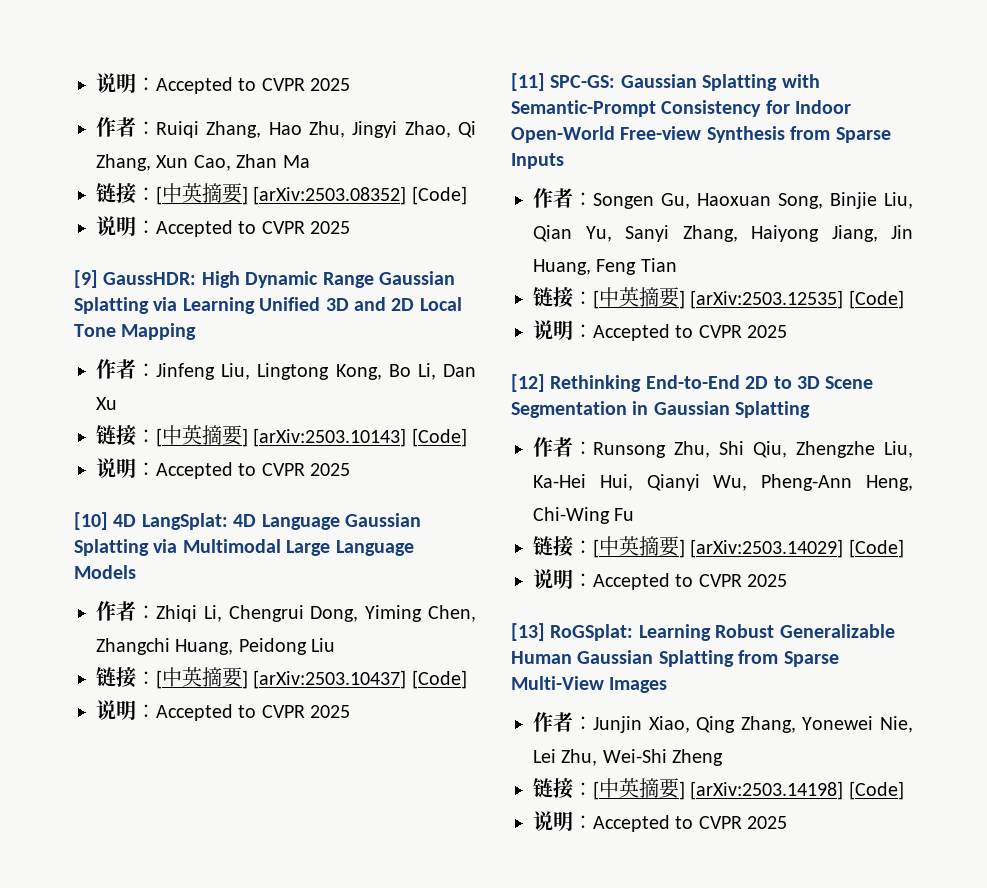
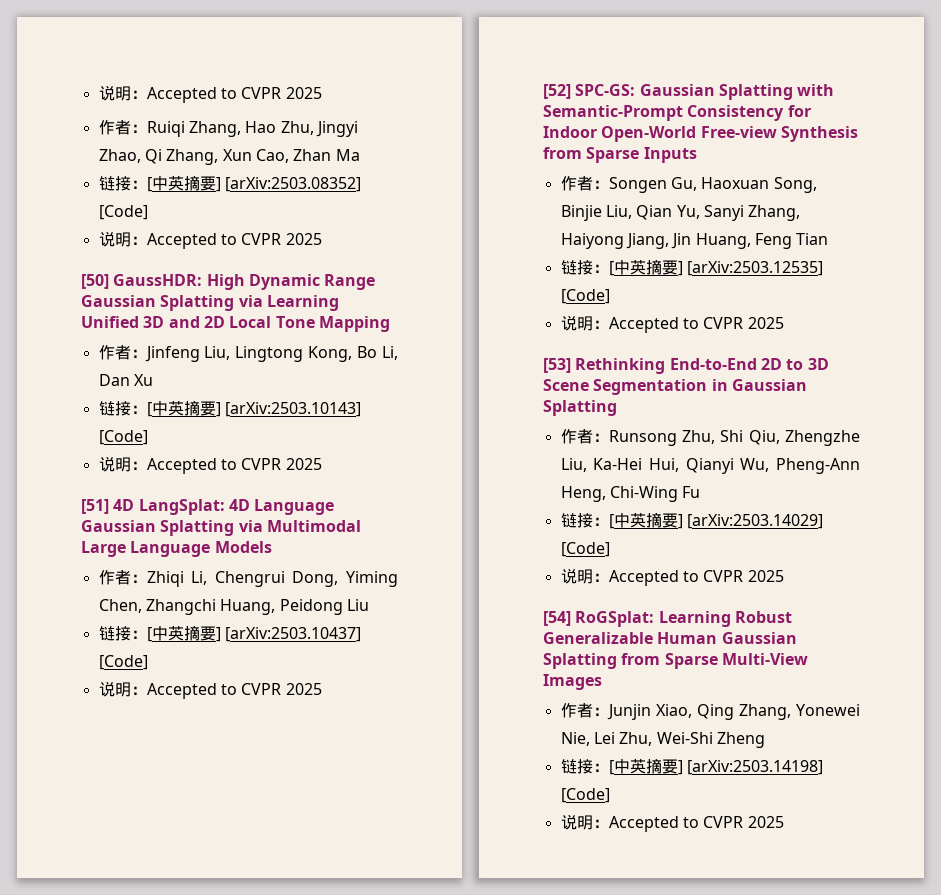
- [9] GaussHDR: High Dynamic Range Gaussian Splatting via Learning Unified 3D and 2D Local Tone Mapping
+ [50] GaussHDR: High Dynamic Range Gaussian Splatting via Learning Unified 3D and 2D Local Tone Mapping
- [10] 4D LangSplat: 4D Language Gaussian Splatting via Multimodal Large Language Models
+ [51] 4D LangSplat: 4D Language Gaussian Splatting via Multimodal Large Language Models
- [11] SPC-GS: Gaussian Splatting with Semantic-Prompt Consistency for Indoor Open-World Free-view Synthesis from Sparse Inputs
+ [52] SPC-GS: Gaussian Splatting with Semantic-Prompt Consistency for Indoor Open-World Free-view Synthesis from Sparse Inputs
- [12] Rethinking End-to-End 2D to 3D Scene Segmentation in Gaussian Splatting
+ [53] Rethinking End-to-End 2D to 3D Scene Segmentation in Gaussian Splatting
- [13] RoGSplat: Learning Robust Generalizable Human Gaussian Splatting from Sparse Multi-View Images
+ [54] RoGSplat: Learning Robust Generalizable Human Gaussian Splatting from Sparse Multi-View Images

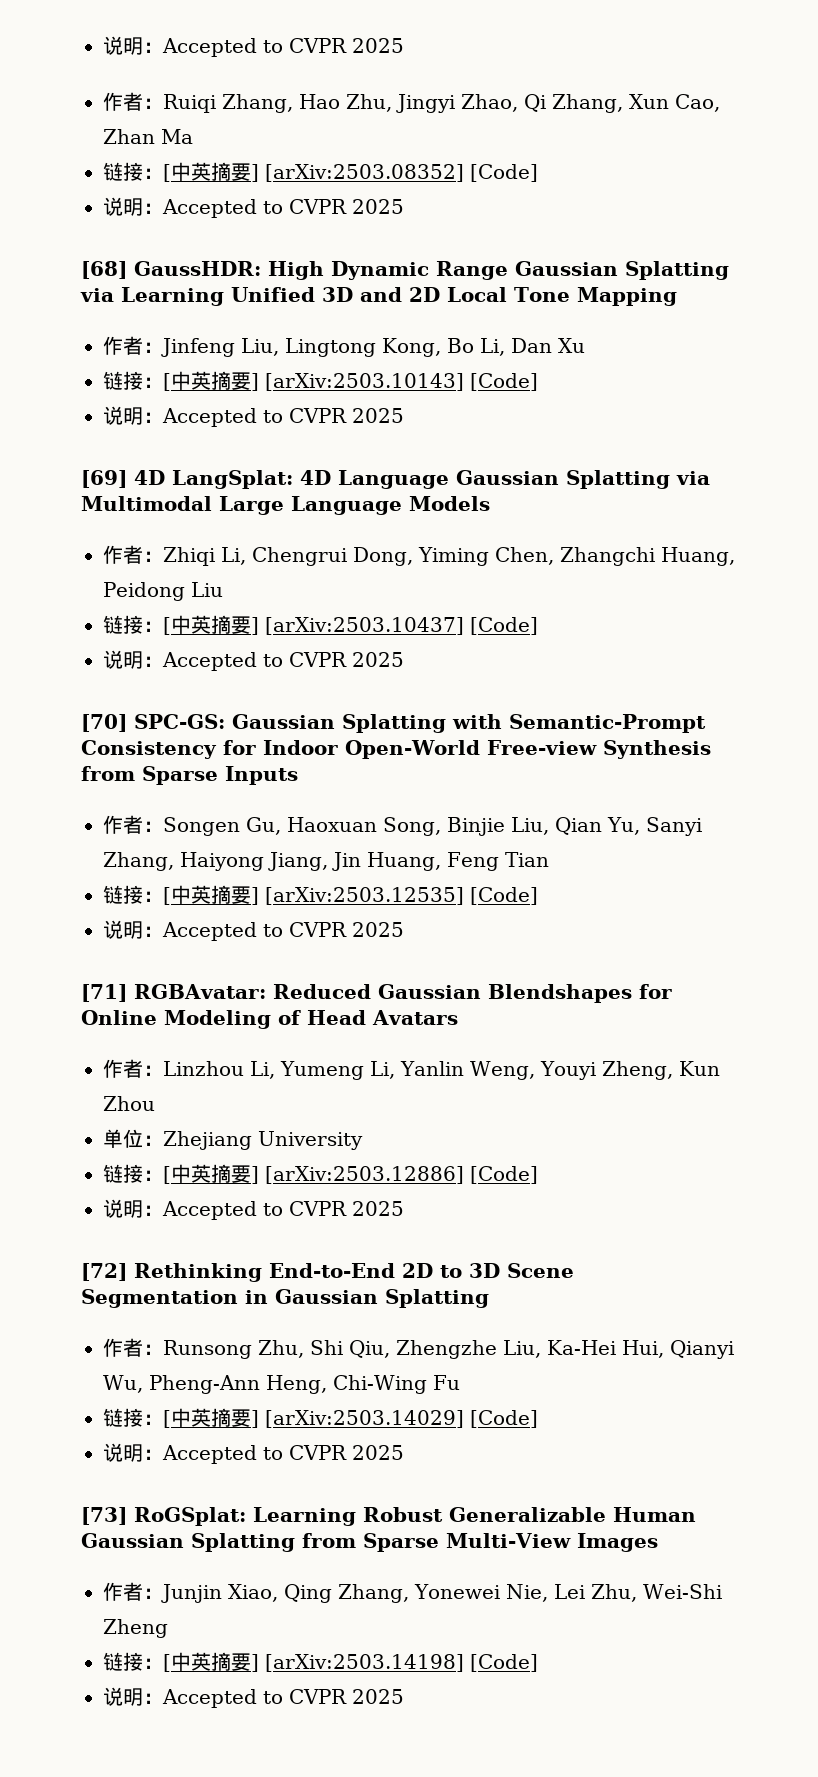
- [50] GaussHDR: High Dynamic Range Gaussian Splatting via Learning Unified 3D and 2D Local Tone Mapping
+ [68] GaussHDR: High Dynamic Range Gaussian Splatting via Learning Unified 3D and 2D Local Tone Mapping
- [51] 4D LangSplat: 4D Language Gaussian Splatting via Multimodal Large Language Models
+ [69] 4D LangSplat: 4D Language Gaussian Splatting via Multimodal Large Language Models
- [52] SPC-GS: Gaussian Splatting with Semantic-Prompt Consistency for Indoor Open-World Free-view Synthesis from Sparse Inputs
+ [70] SPC-GS: Gaussian Splatting with Semantic-Prompt Consistency for Indoor Open-World Free-view Synthesis from Sparse Inputs
- [53] Rethinking End-to-End 2D to 3D Scene Segmentation in Gaussian Splatting
+ [71] RGBAvatar: Reduced Gaussian Blendshapes for Online Modeling of Head Avatars
+ 作者：Linzhou Li, Yumeng Li, Yanlin Weng, Youyi Zheng, Kun Zhou
+ 单位：Zhejiang University
+ 链接：[中英摘要] [arXiv:2503.12886] [Code]
+ 说明：Accepted to CVPR 2025
+ [72] Rethinking End-to-End 2D to 3D Scene Segmentation in Gaussian Splatting
- [54] RoGSplat: Learning Robust Generalizable Human Gaussian Splatting from Sparse Multi-View Images
+ [73] RoGSplat: Learning Robust Generalizable Human Gaussian Splatting from Sparse Multi-View Images

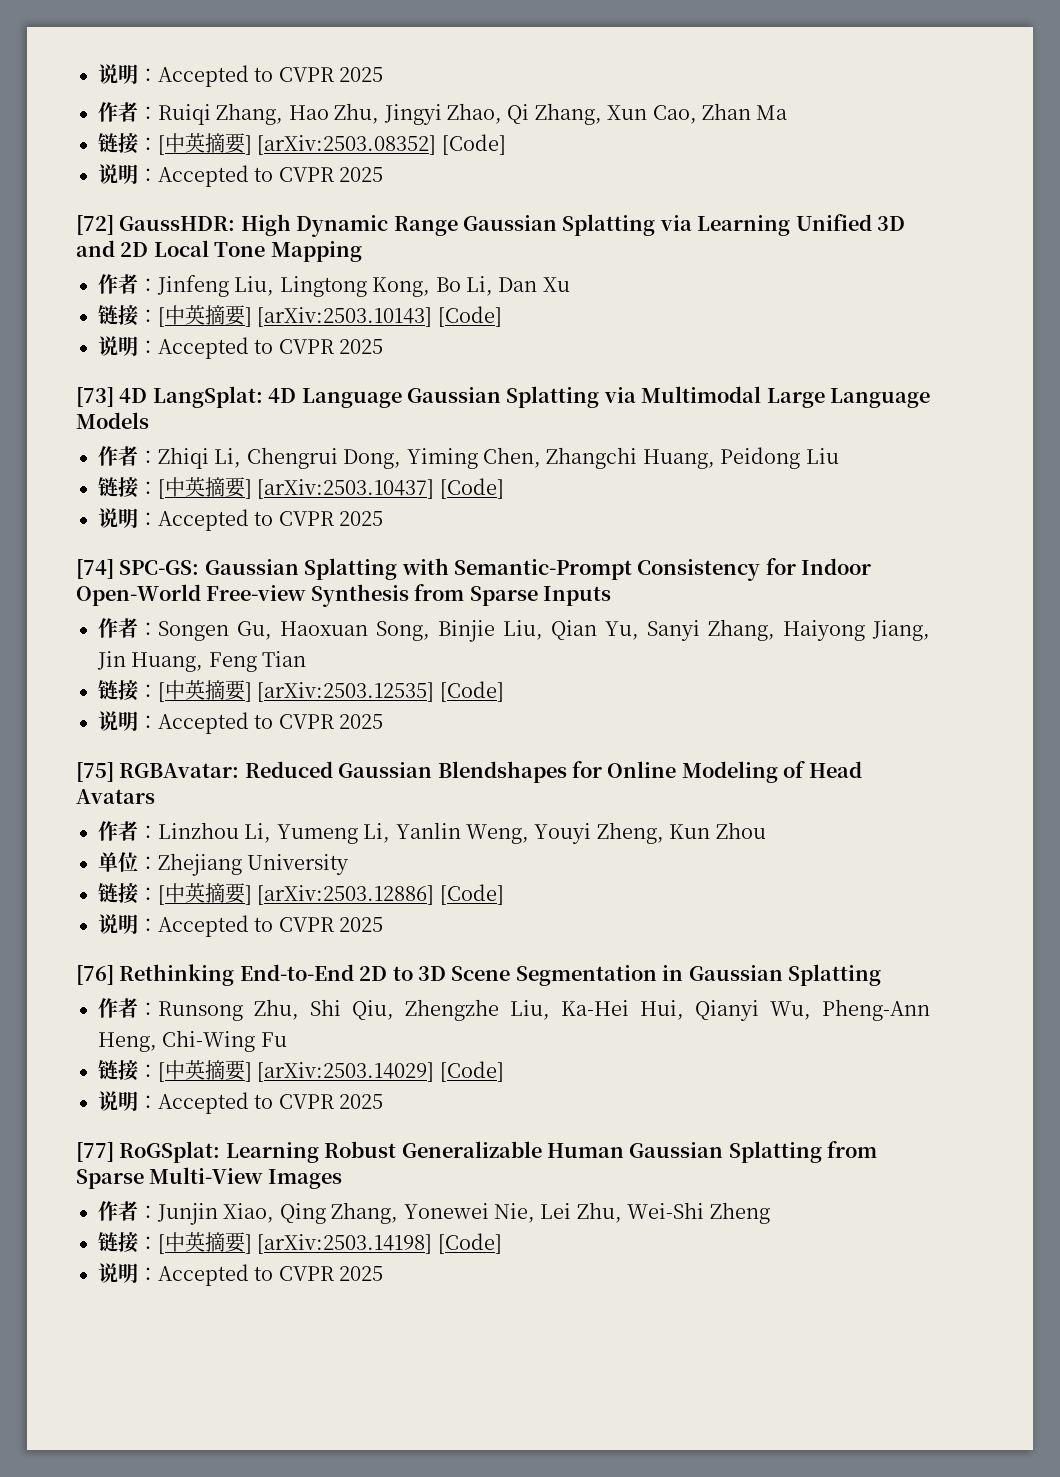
- [68] GaussHDR: High Dynamic Range Gaussian Splatting via Learning Unified 3D and 2D Local Tone Mapping
+ [72] GaussHDR: High Dynamic Range Gaussian Splatting via Learning Unified 3D and 2D Local Tone Mapping
- [69] 4D LangSplat: 4D Language Gaussian Splatting via Multimodal Large Language Models
+ [73] 4D LangSplat: 4D Language Gaussian Splatting via Multimodal Large Language Models
- [70] SPC-GS: Gaussian Splatting with Semantic-Prompt Consistency for Indoor Open-World Free-view Synthesis from Sparse Inputs
+ [74] SPC-GS: Gaussian Splatting with Semantic-Prompt Consistency for Indoor Open-World Free-view Synthesis from Sparse Inputs
- [71] RGBAvatar: Reduced Gaussian Blendshapes for Online Modeling of Head Avatars
+ [75] RGBAvatar: Reduced Gaussian Blendshapes for Online Modeling of Head Avatars
- [72] Rethinking End-to-End 2D to 3D Scene Segmentation in Gaussian Splatting
+ [76] Rethinking End-to-End 2D to 3D Scene Segmentation in Gaussian Splatting
- [73] RoGSplat: Learning Robust Generalizable Human Gaussian Splatting from Sparse Multi-View Images
+ [77] RoGSplat: Learning Robust Generalizable Human Gaussian Splatting from Sparse Multi-View Images

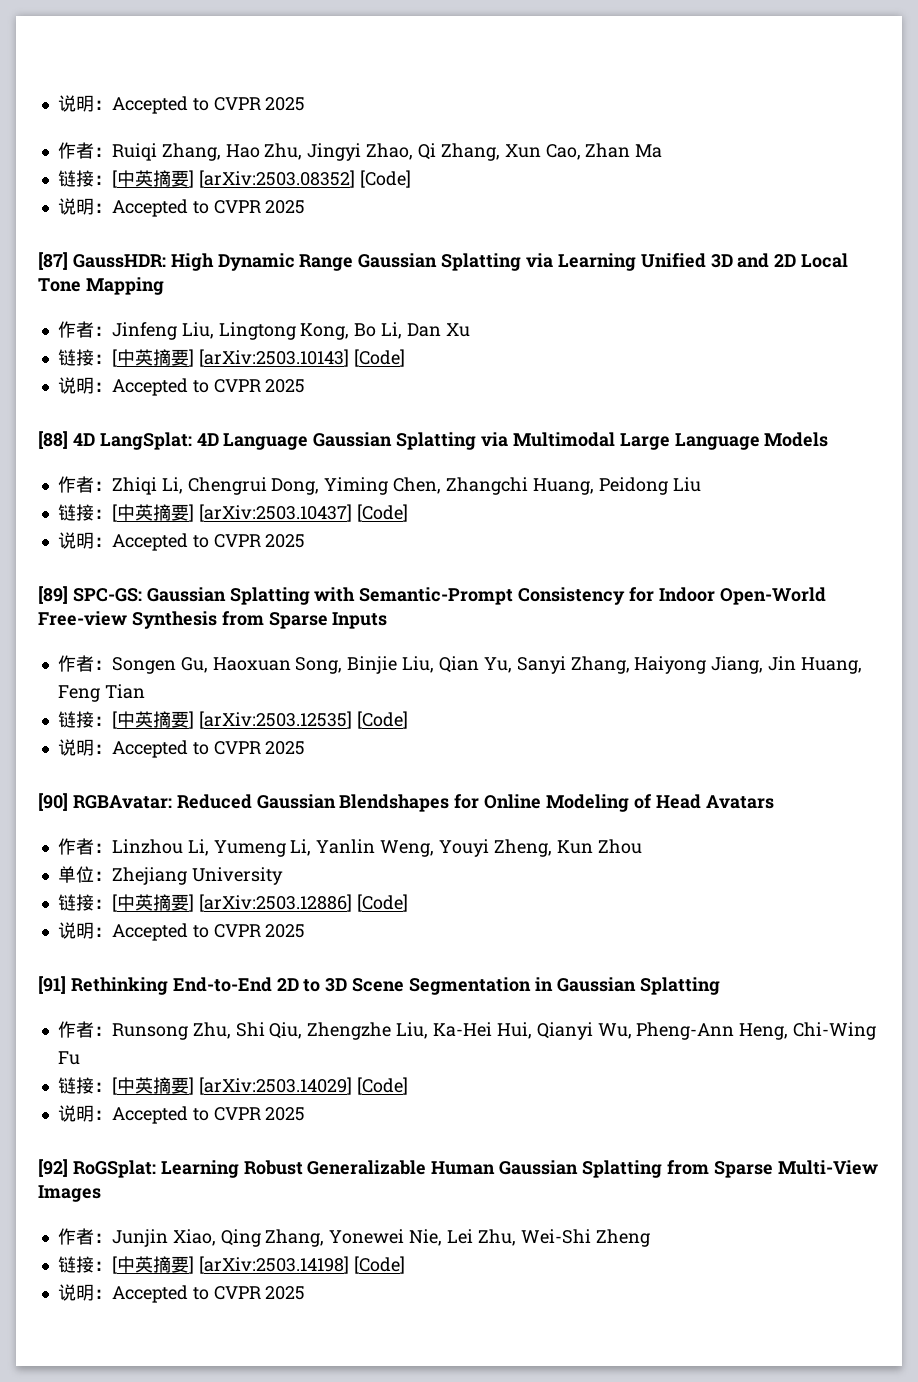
- [72] GaussHDR: High Dynamic Range Gaussian Splatting via Learning Unified 3D and 2D Local Tone Mapping
+ [87] GaussHDR: High Dynamic Range Gaussian Splatting via Learning Unified 3D and 2D Local Tone Mapping
- [73] 4D LangSplat: 4D Language Gaussian Splatting via Multimodal Large Language Models
+ [88] 4D LangSplat: 4D Language Gaussian Splatting via Multimodal Large Language Models
- [74] SPC-GS: Gaussian Splatting with Semantic-Prompt Consistency for Indoor Open-World Free-view Synthesis from Sparse Inputs
+ [89] SPC-GS: Gaussian Splatting with Semantic-Prompt Consistency for Indoor Open-World Free-view Synthesis from Sparse Inputs
- [75] RGBAvatar: Reduced Gaussian Blendshapes for Online Modeling of Head Avatars
+ [90] RGBAvatar: Reduced Gaussian Blendshapes for Online Modeling of Head Avatars
- [76] Rethinking End-to-End 2D to 3D Scene Segmentation in Gaussian Splatting
+ [91] Rethinking End-to-End 2D to 3D Scene Segmentation in Gaussian Splatting
- [77] RoGSplat: Learning Robust Generalizable Human Gaussian Splatting from Sparse Multi-View Images
+ [92] RoGSplat: Learning Robust Generalizable Human Gaussian Splatting from Sparse Multi-View Images

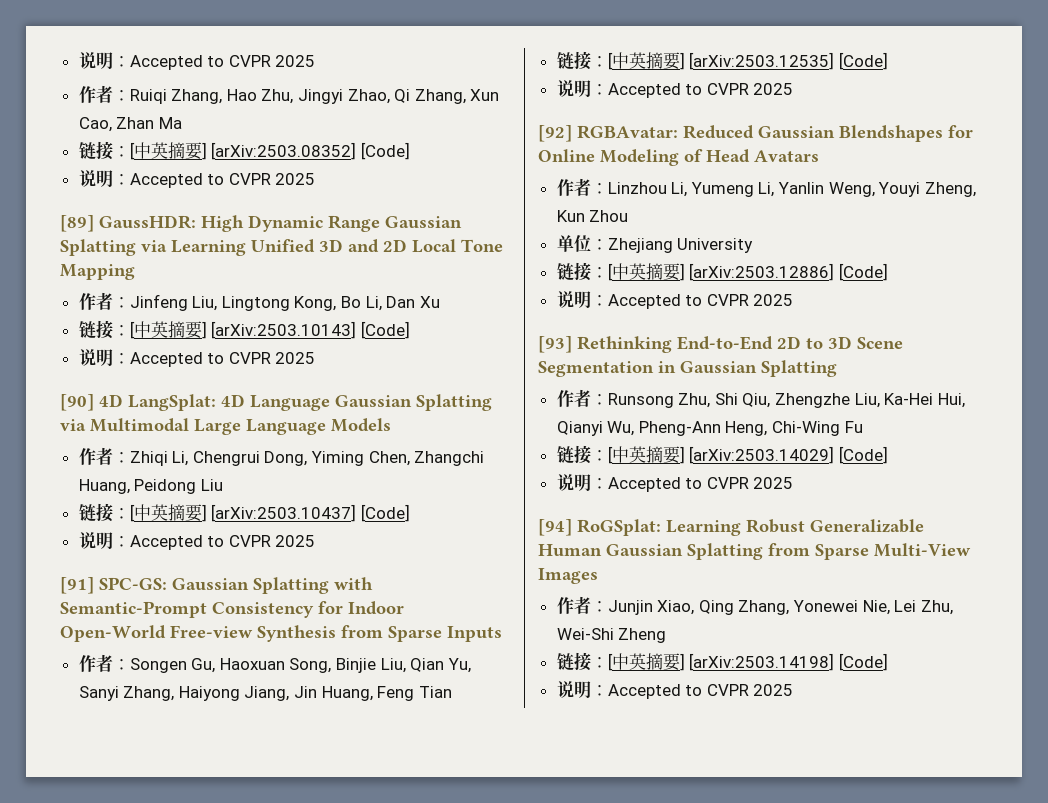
- [87] GaussHDR: High Dynamic Range Gaussian Splatting via Learning Unified 3D and 2D Local Tone Mapping
+ [89] GaussHDR: High Dynamic Range Gaussian Splatting via Learning Unified 3D and 2D Local Tone Mapping
- [88] 4D LangSplat: 4D Language Gaussian Splatting via Multimodal Large Language Models
+ [90] 4D LangSplat: 4D Language Gaussian Splatting via Multimodal Large Language Models
- [89] SPC-GS: Gaussian Splatting with Semantic-Prompt Consistency for Indoor Open-World Free-view Synthesis from Sparse Inputs
+ [91] SPC-GS: Gaussian Splatting with Semantic-Prompt Consistency for Indoor Open-World Free-view Synthesis from Sparse Inputs
- [90] RGBAvatar: Reduced Gaussian Blendshapes for Online Modeling of Head Avatars
+ [92] RGBAvatar: Reduced Gaussian Blendshapes for Online Modeling of Head Avatars
- [91] Rethinking End-to-End 2D to 3D Scene Segmentation in Gaussian Splatting
+ [93] Rethinking End-to-End 2D to 3D Scene Segmentation in Gaussian Splatting
- [92] RoGSplat: Learning Robust Generalizable Human Gaussian Splatting from Sparse Multi-View Images
+ [94] RoGSplat: Learning Robust Generalizable Human Gaussian Splatting from Sparse Multi-View Images

